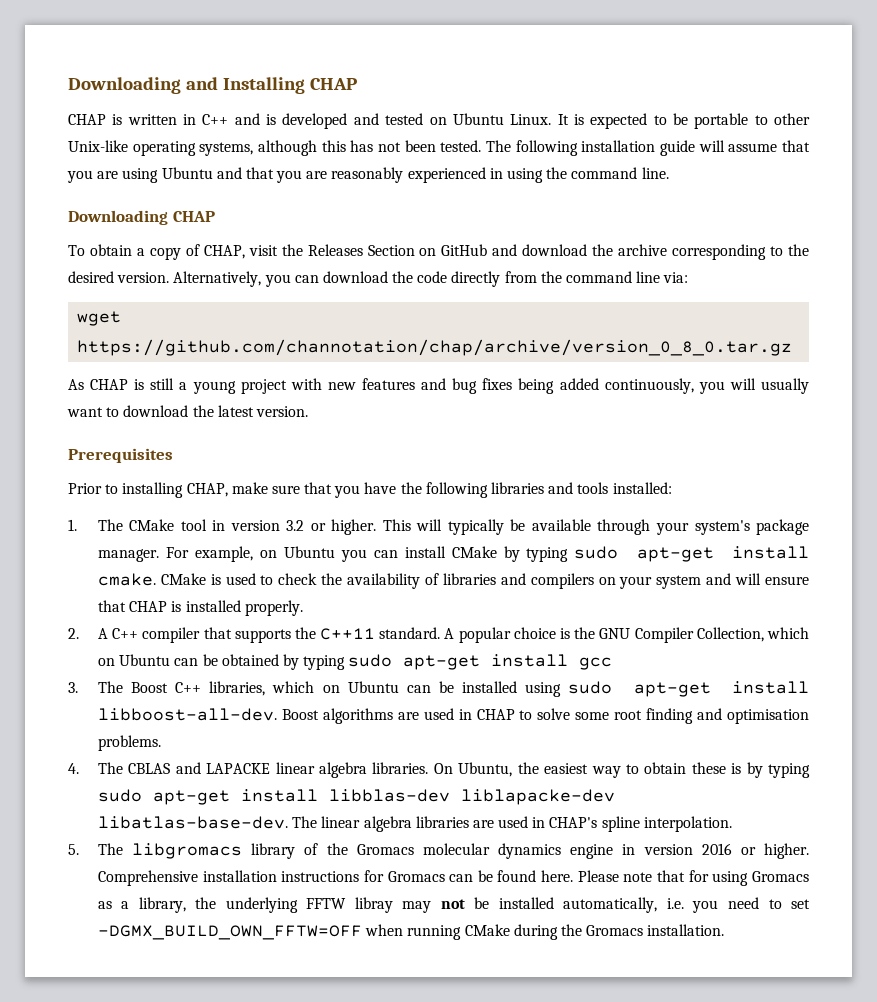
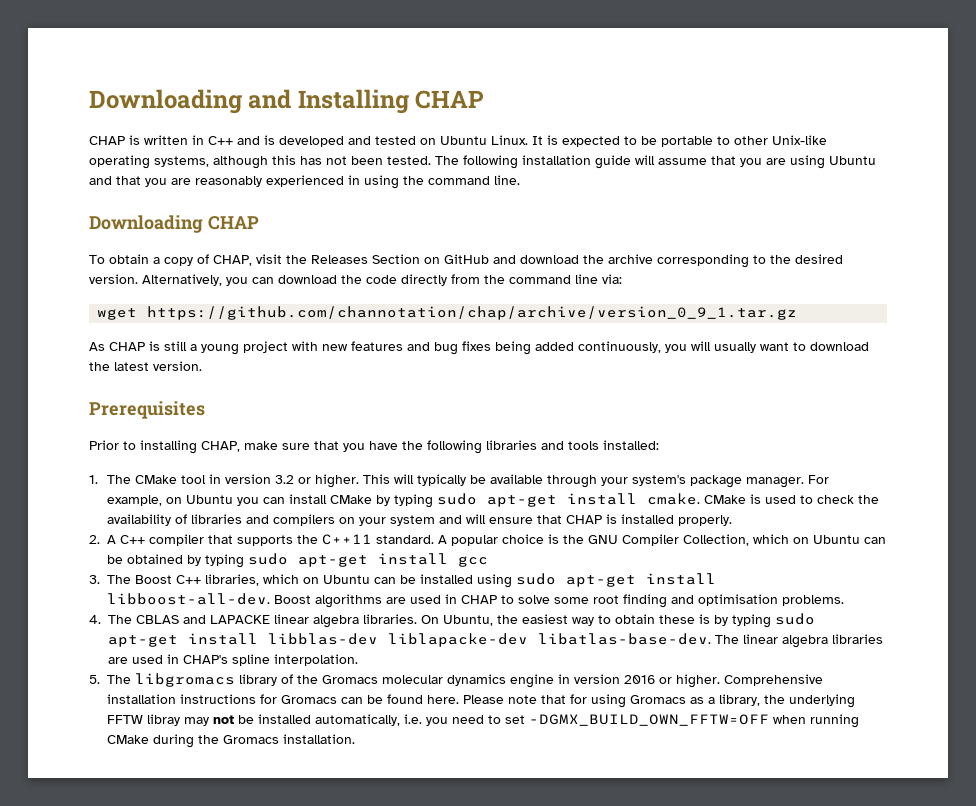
- wget https://github.com/channotation/chap/archive/version_0_8_0.tar.gz
+ wget https://github.com/channotation/chap/archive/version_0_9_1.tar.gz

